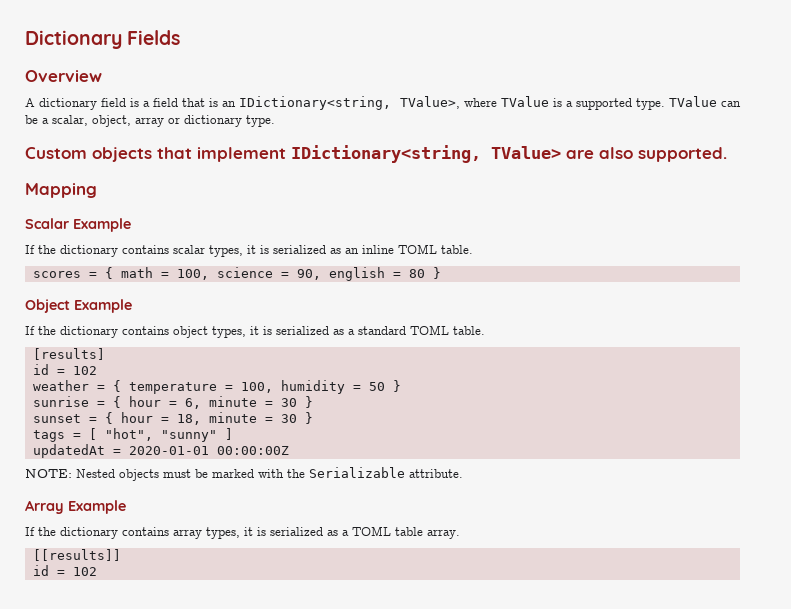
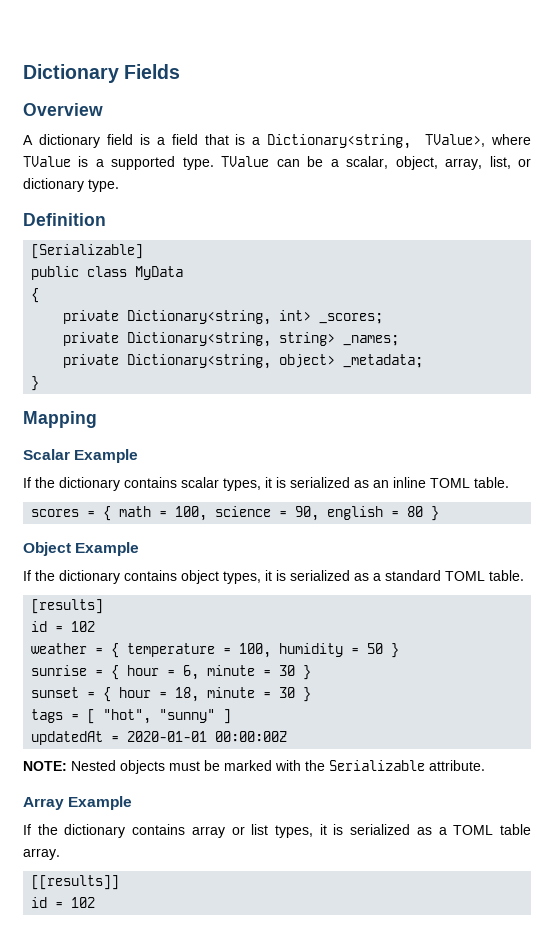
- A dictionary field is a field that is an IDictionary<string, TValue>, where TValue is a supported type.
+ A dictionary field is a field that is a Dictionary<string, TValue>, where TValue is a supported type.
- TValue can be a scalar, object, array or dictionary type.
+ TValue can be a scalar, object, array, list, or dictionary type.
- Custom objects that implement IDictionary<string, TValue> are also supported.
+ Definition
+ [Serializable]
+ public class MyData
+ {
+ private Dictionary<string, int> _scores;
+ private Dictionary<string, string> _names;
+ private Dictionary<string, object> _metadata;
+ }
- If the dictionary contains array types, it is serialized as a TOML table array.
+ If the dictionary contains array or list types, it is serialized as a TOML table array.

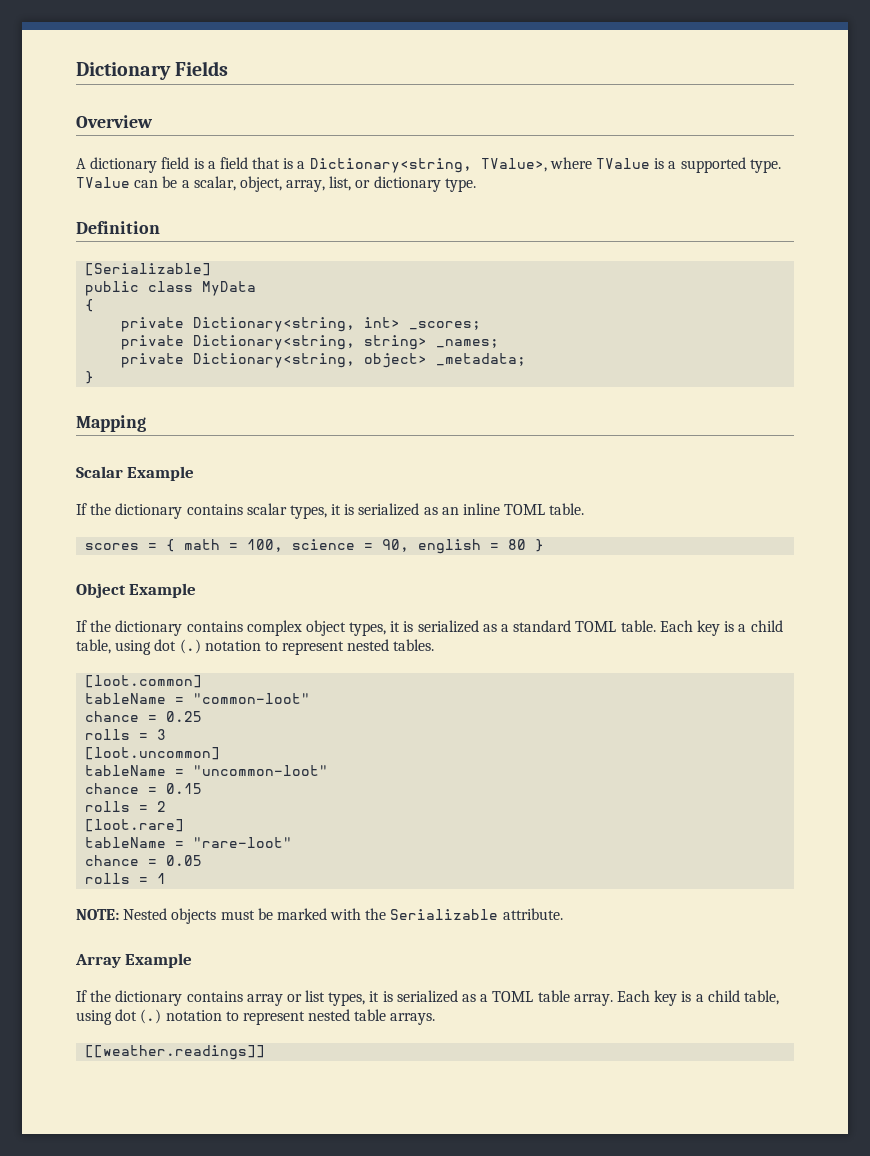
- If the dictionary contains object types, it is serialized as a standard TOML table.
- [results]
- id = 102
- weather = { temperature = 100, humidity = 50 }
- sunrise = { hour = 6, minute = 30 }
- sunset = { hour = 18, minute = 30 }
- tags = [ "hot", "sunny" ]
- updatedAt = 2020-01-01 00:00:00Z
+ If the dictionary contains complex object types, it is serialized as a standard TOML table. Each key is a child table, using dot (.) notation to represent nested tables.
+ [loot.common]
+ tableName = "common-loot"
+ chance = 0.25
+ rolls = 3
+ [loot.uncommon]
+ tableName = "uncommon-loot"
+ chance = 0.15
+ rolls = 2
+ [loot.rare]
+ tableName = "rare-loot"
+ chance = 0.05
+ rolls = 1
- If the dictionary contains array or list types, it is serialized as a TOML table array.
- [[results]]
- id = 102
+ If the dictionary contains array or list types, it is serialized as a TOML table array. Each key is a child table, using dot (.) notation to represent nested table arrays.
+ [[weather.readings]]

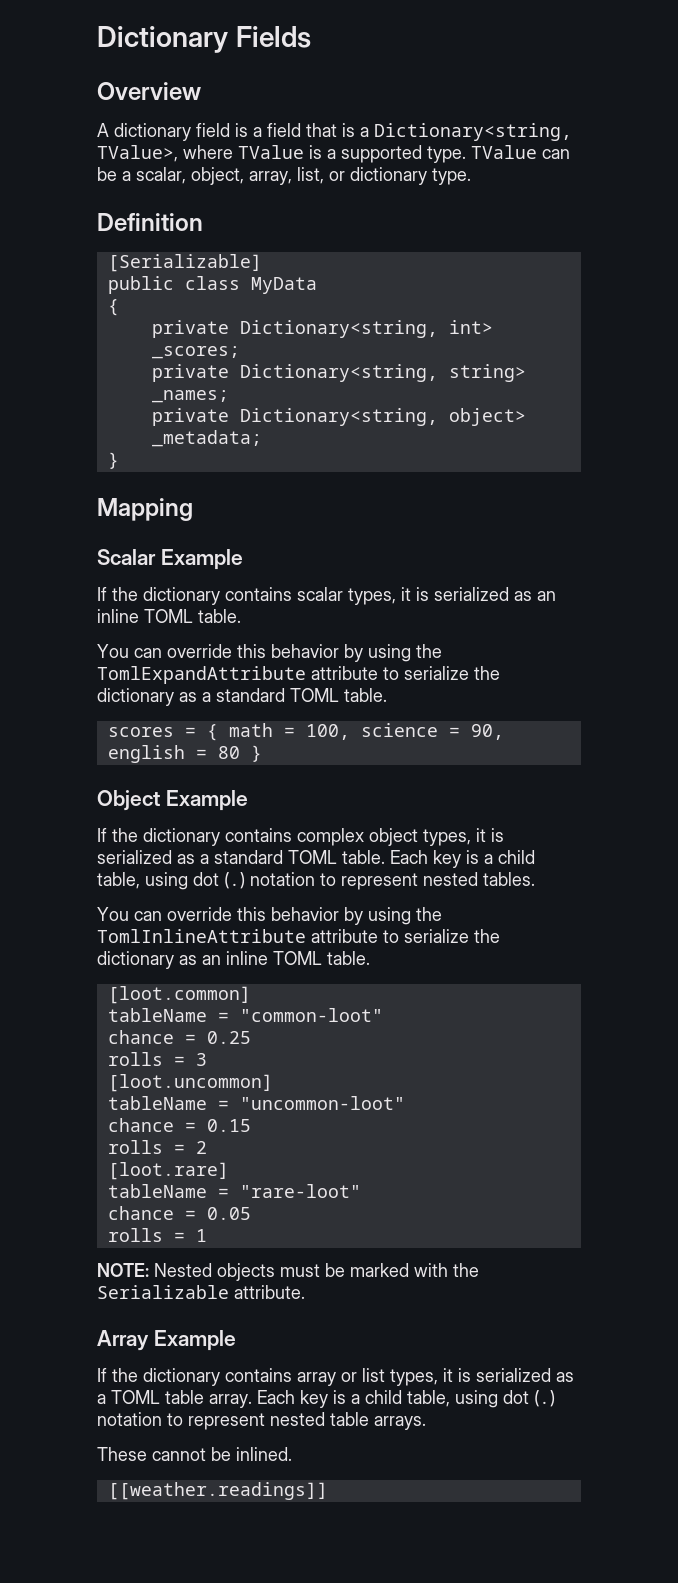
+ You can override this behavior by using the TomlExpandAttribute attribute to serialize the dictionary as a standard TOML table.
+ You can override this behavior by using the TomlInlineAttribute attribute to serialize the dictionary as an inline TOML table.
+ These cannot be inlined.

